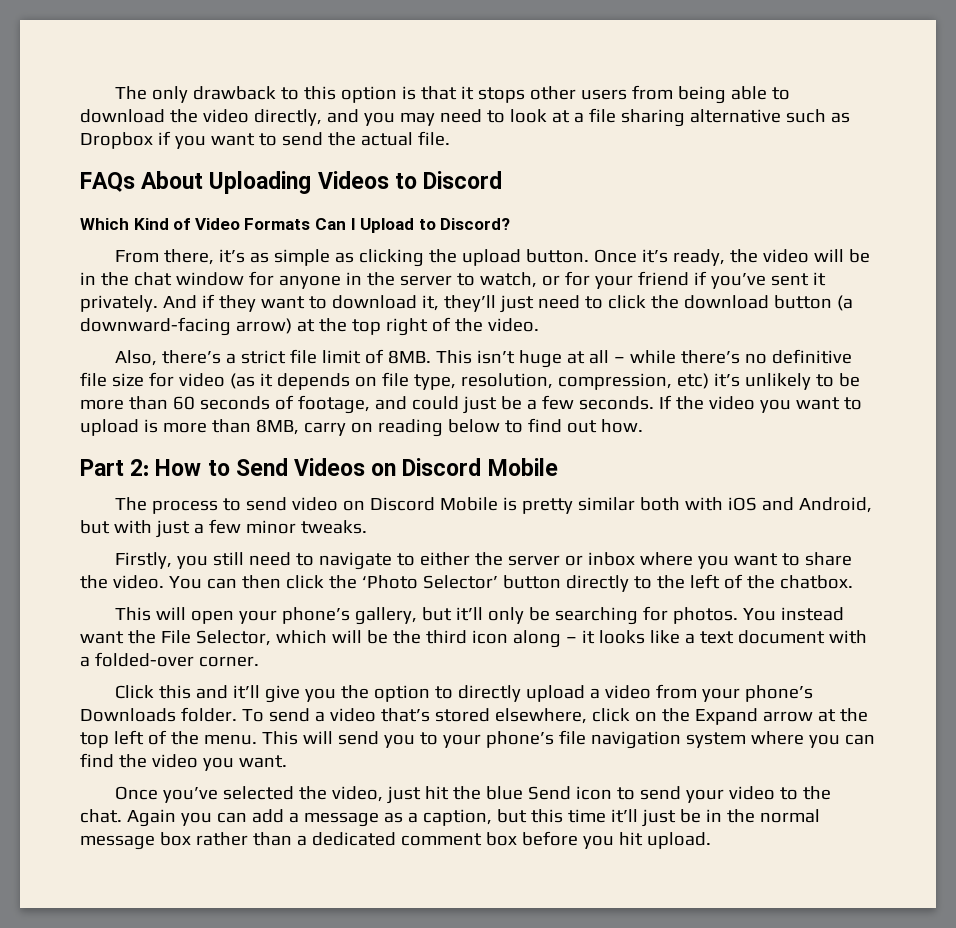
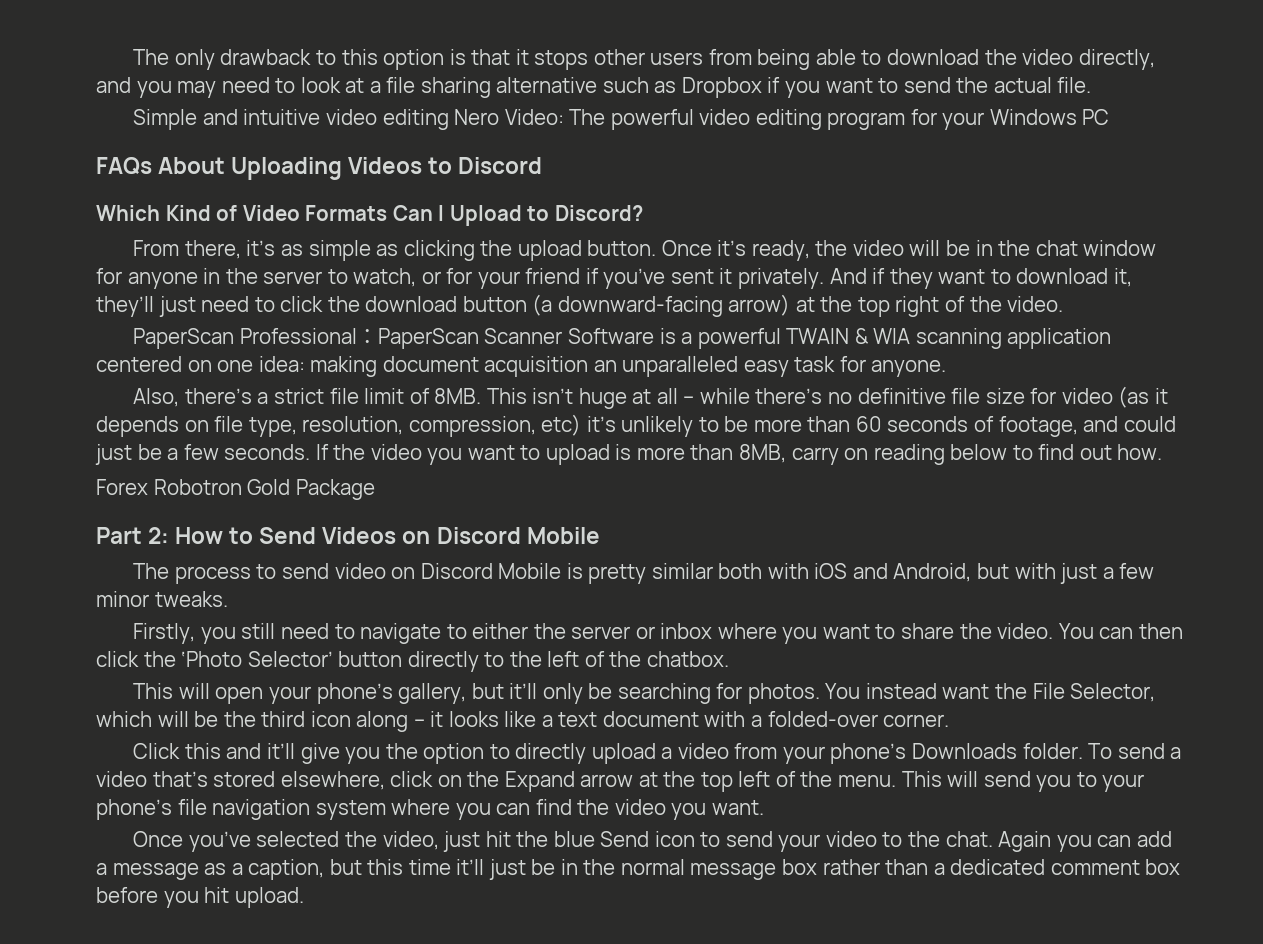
+ Simple and intuitive video editing Nero Video: The powerful video editing program for your Windows PC
+ PaperScan Professional：PaperScan Scanner Software is a powerful TWAIN & WIA scanning application centered on one idea: making document acquisition an unparalleled easy task for anyone.
+ Forex Robotron Gold Package

